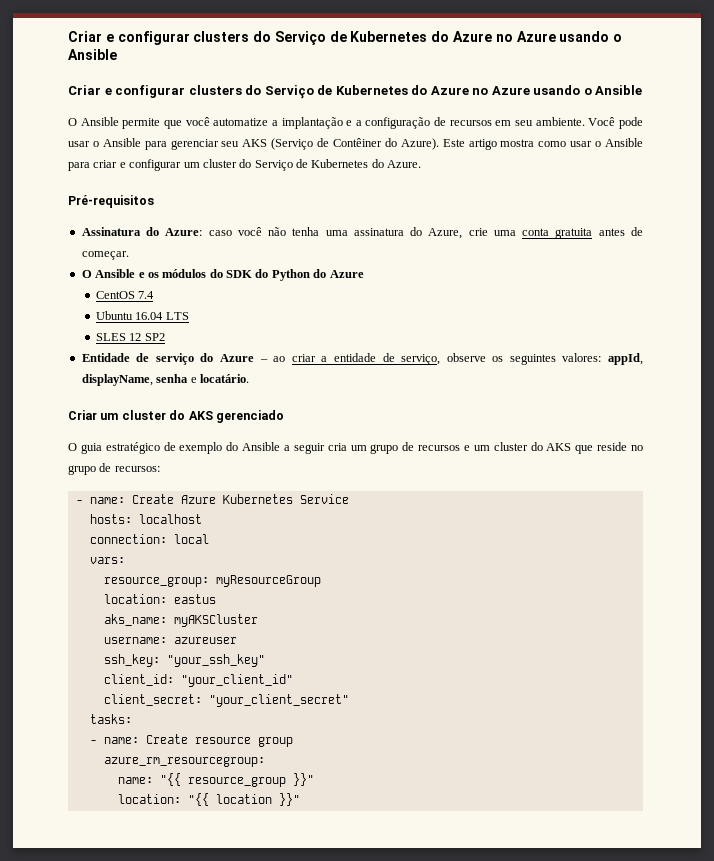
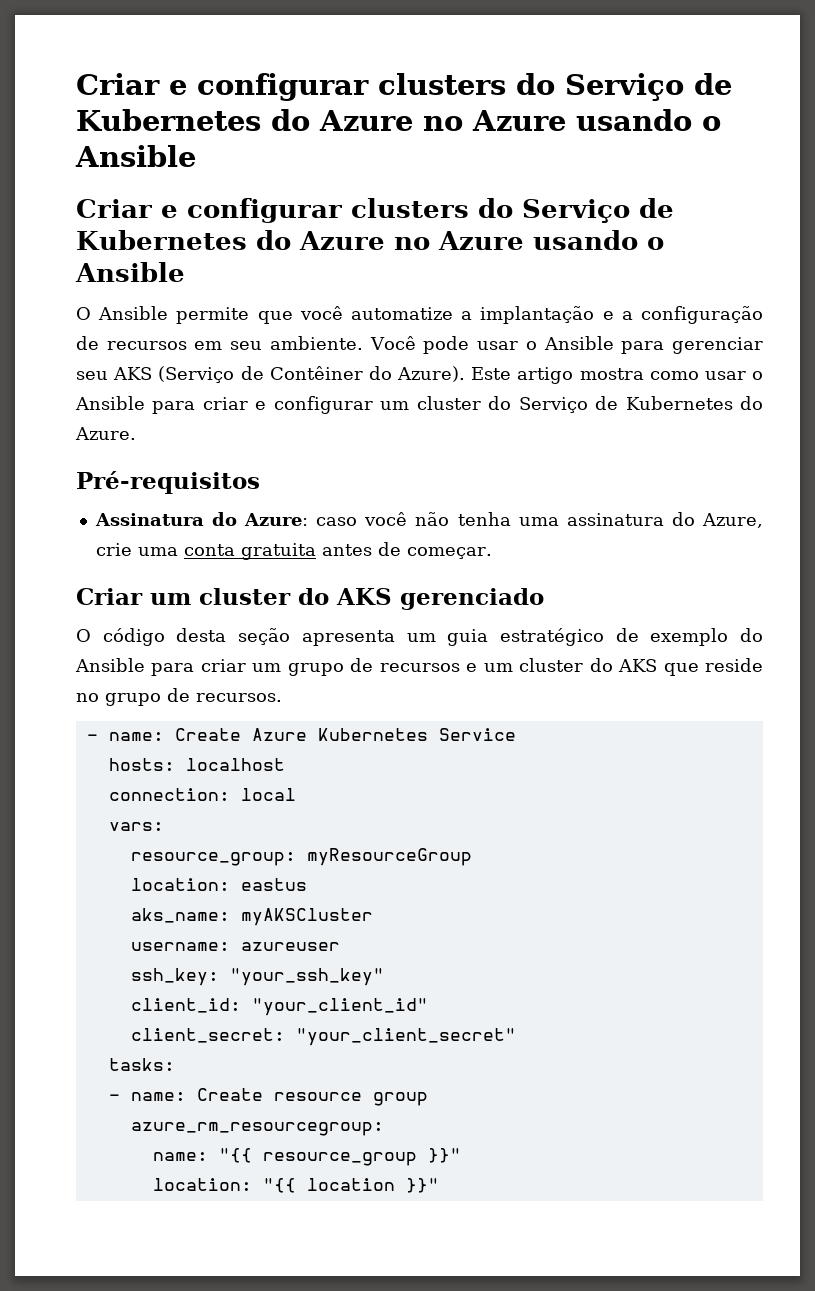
- O Ansible e os módulos do SDK do Python do Azure
- CentOS 7.4
- Ubuntu 16.04 LTS
- SLES 12 SP2
- Entidade de serviço do Azure – ao criar a entidade de serviço, observe os seguintes valores: appId, displayName, senha e locatário.
- O guia estratégico de exemplo do Ansible a seguir cria um grupo de recursos e um cluster do AKS que reside no grupo de recursos:
+ O código desta seção apresenta um guia estratégico de exemplo do Ansible para criar um grupo de recursos e um cluster do AKS que reside no grupo de recursos.

